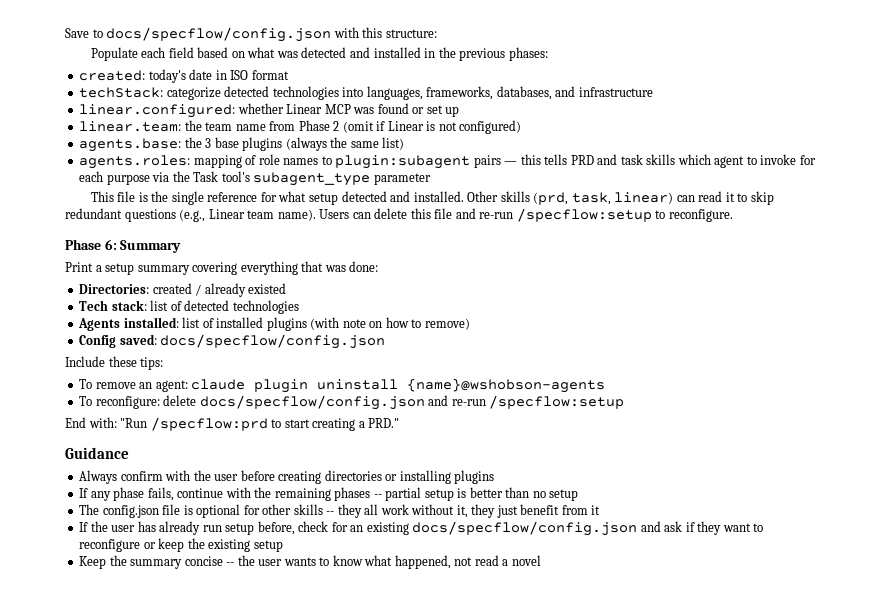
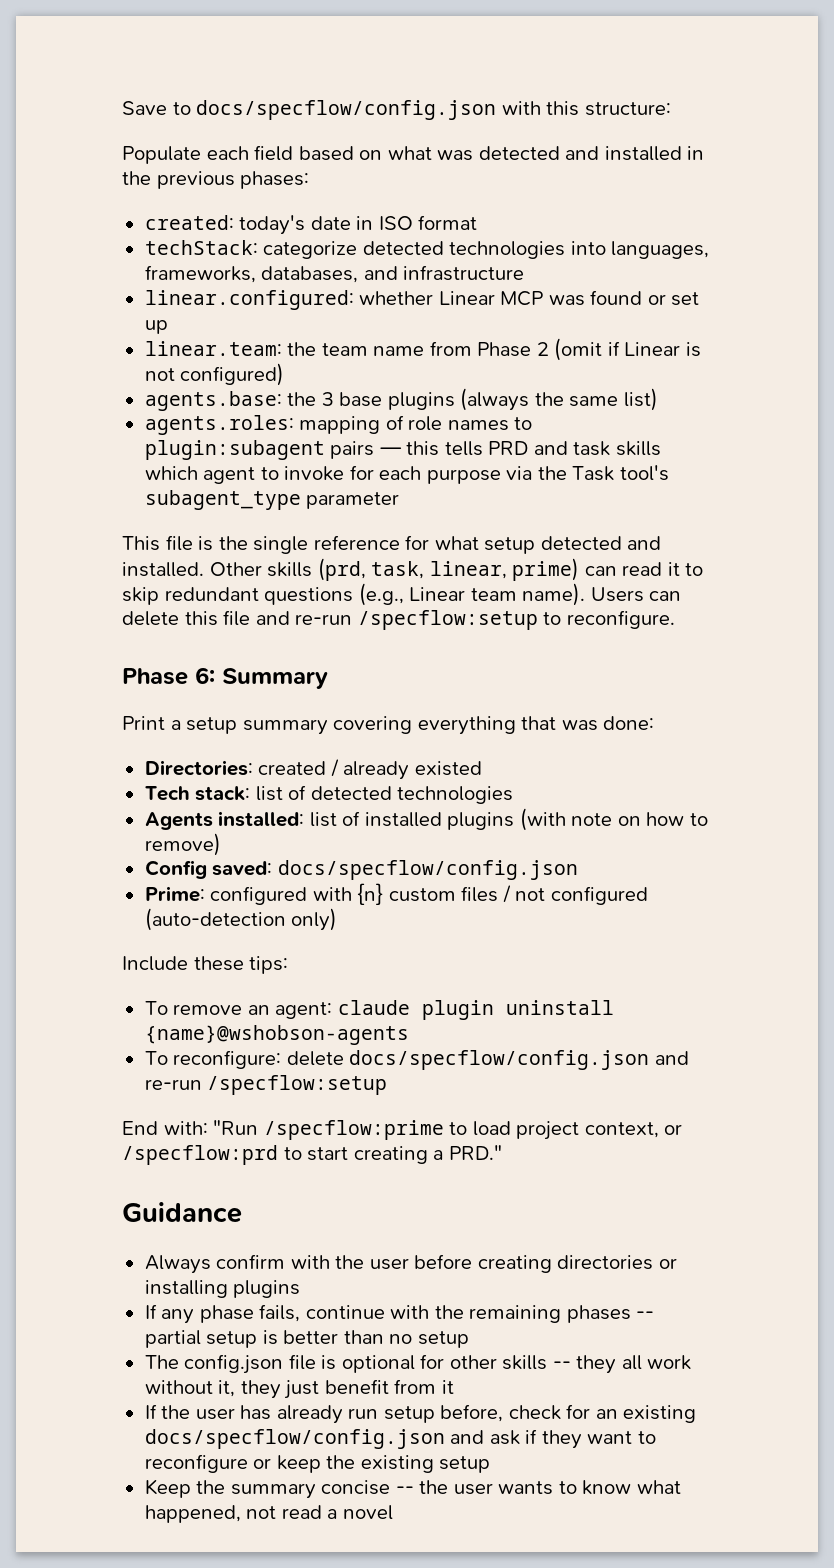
- Other skills (prd, task, linear) can read it to skip redundant questions (e.g., Linear team name).
+ Other skills (prd, task, linear, prime) can read it to skip redundant questions (e.g., Linear team name).
+ Prime: configured with {n} custom files / not configured (auto-detection only)
- End with: "Run /specflow:prd to start creating a PRD."
+ End with: "Run /specflow:prime to load project context, or /specflow:prd to start creating a PRD."

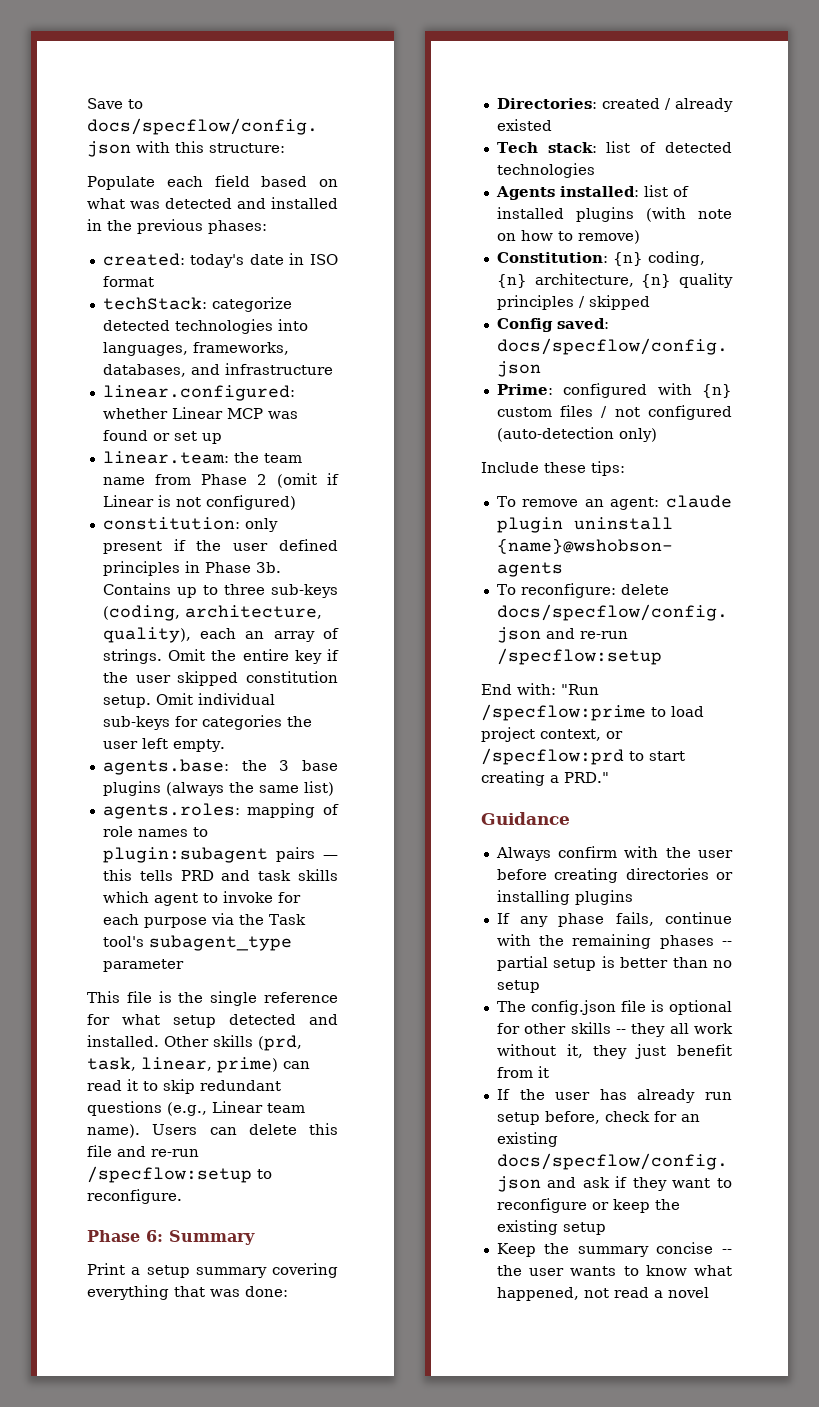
+ constitution: only present if the user defined principles in Phase 3b. Contains up to three sub-keys (coding, architecture, quality), each an array of strings. Omit the entire key if the user skipped constitution setup. Omit individual sub-keys for categories the user left empty.
+ Constitution: {n} coding, {n} architecture, {n} quality principles / skipped

